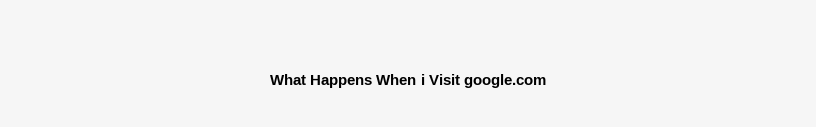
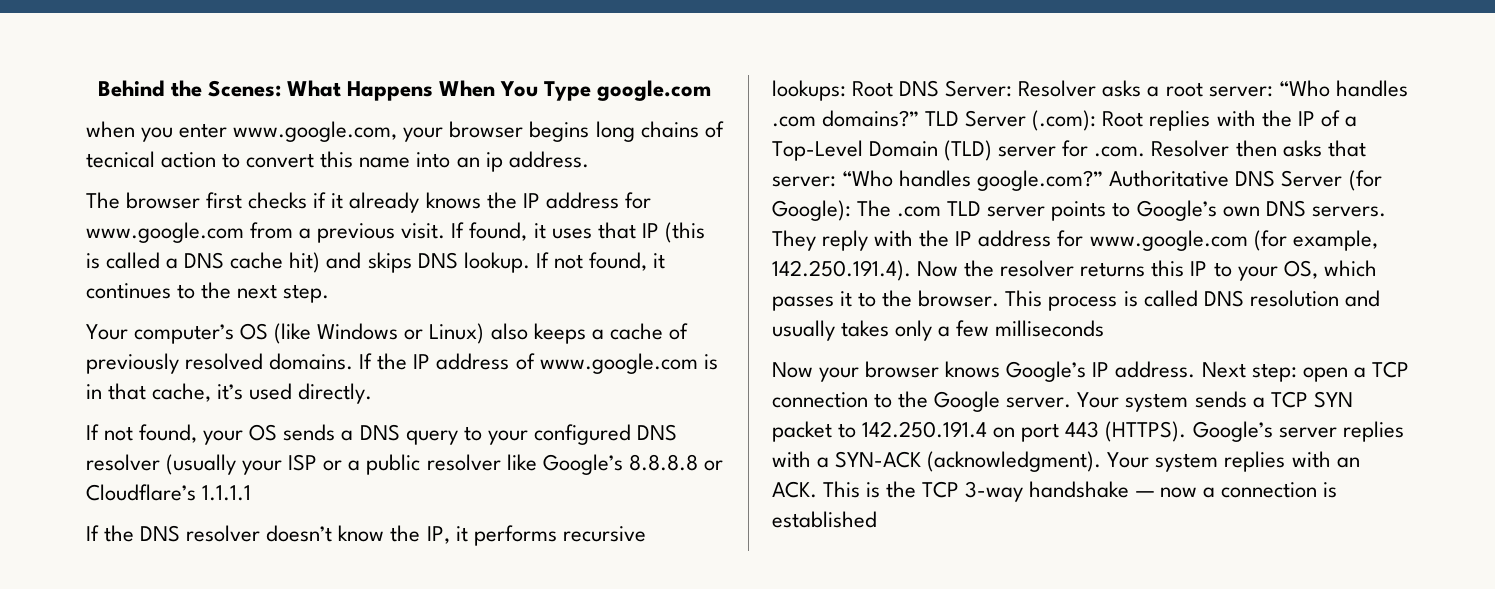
- What Happens When i Visit google.com
+ Behind the Scenes: What Happens When You Type google.com
+ when you enter www.google.com, your browser begins long chains of tecnical action to convert this name into an ip address.
+ The browser first checks if it already knows the IP address for www.google.com from a previous visit. If found, it uses that IP (this is called a DNS cache hit) and skips DNS lookup. If not found, it continues to the next step.
+ Your computer’s OS (like Windows or Linux) also keeps a cache of previously resolved domains. If the IP address of www.google.com is in that cache, it’s used directly.
+ If not found, your OS sends a DNS query to your configured DNS resolver (usually your ISP or a public resolver like Google’s 8.8.8.8 or Cloudflare’s 1.1.1.1
+ If the DNS resolver doesn’t know the IP, it performs recursive lookups: Root DNS Server: Resolver asks a root server: “Who handles .com domains?” TLD Server (.com): Root replies with the IP of a Top-Level Domain (TLD) server for .com. Resolver then asks that server: “Who handles google.com?” Authoritative DNS Server (for Google): The .com TLD server points to Google’s own DNS servers. They reply with the IP address for www.google.com (for example, 142.250.191.4). Now the resolver returns this IP to your OS, which passes it to the browser. This process is called DNS resolution and usually takes only a few milliseconds
+ Now your browser knows Google’s IP address. Next step: open a TCP connection to the Google server. Your system sends a TCP SYN packet to 142.250.191.4 on port 443 (HTTPS). Google’s server replies with a SYN-ACK (acknowledgment). Your system replies with an ACK. This is the TCP 3-way handshake — now a connection is established

